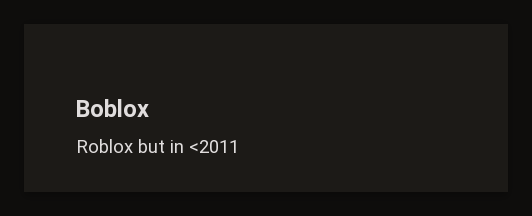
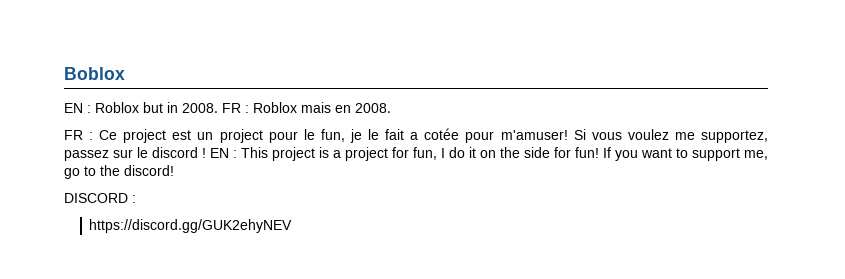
- Roblox but in <2011
+ EN : Roblox but in 2008. FR : Roblox mais en 2008.
+ FR : Ce project est un project pour le fun, je le fait a cotée pour m'amuser! Si vous voulez me supportez, passez sur le discord ! EN : This project is a project for fun, I do it on the side for fun! If you want to support me, go to the discord!
+ DISCORD :
+ https://discord.gg/GUK2ehyNEV

